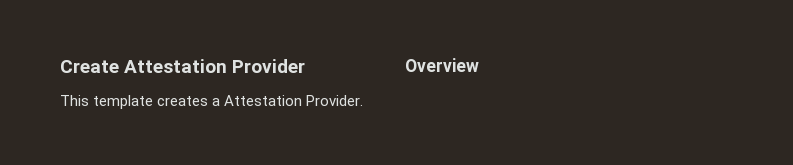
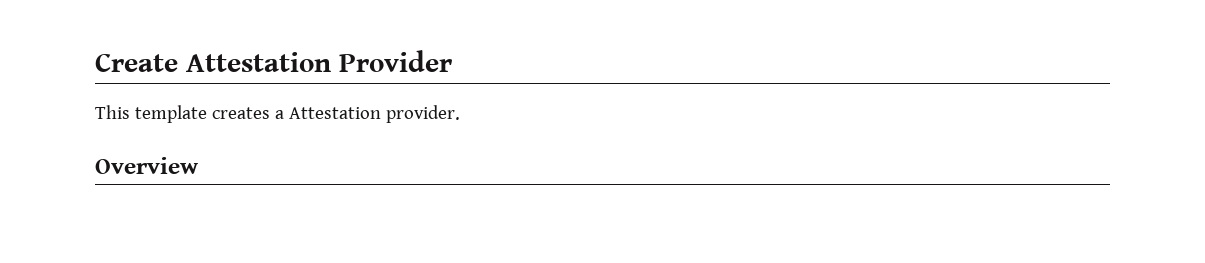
- This template creates a Attestation Provider.
+ This template creates a Attestation provider.

